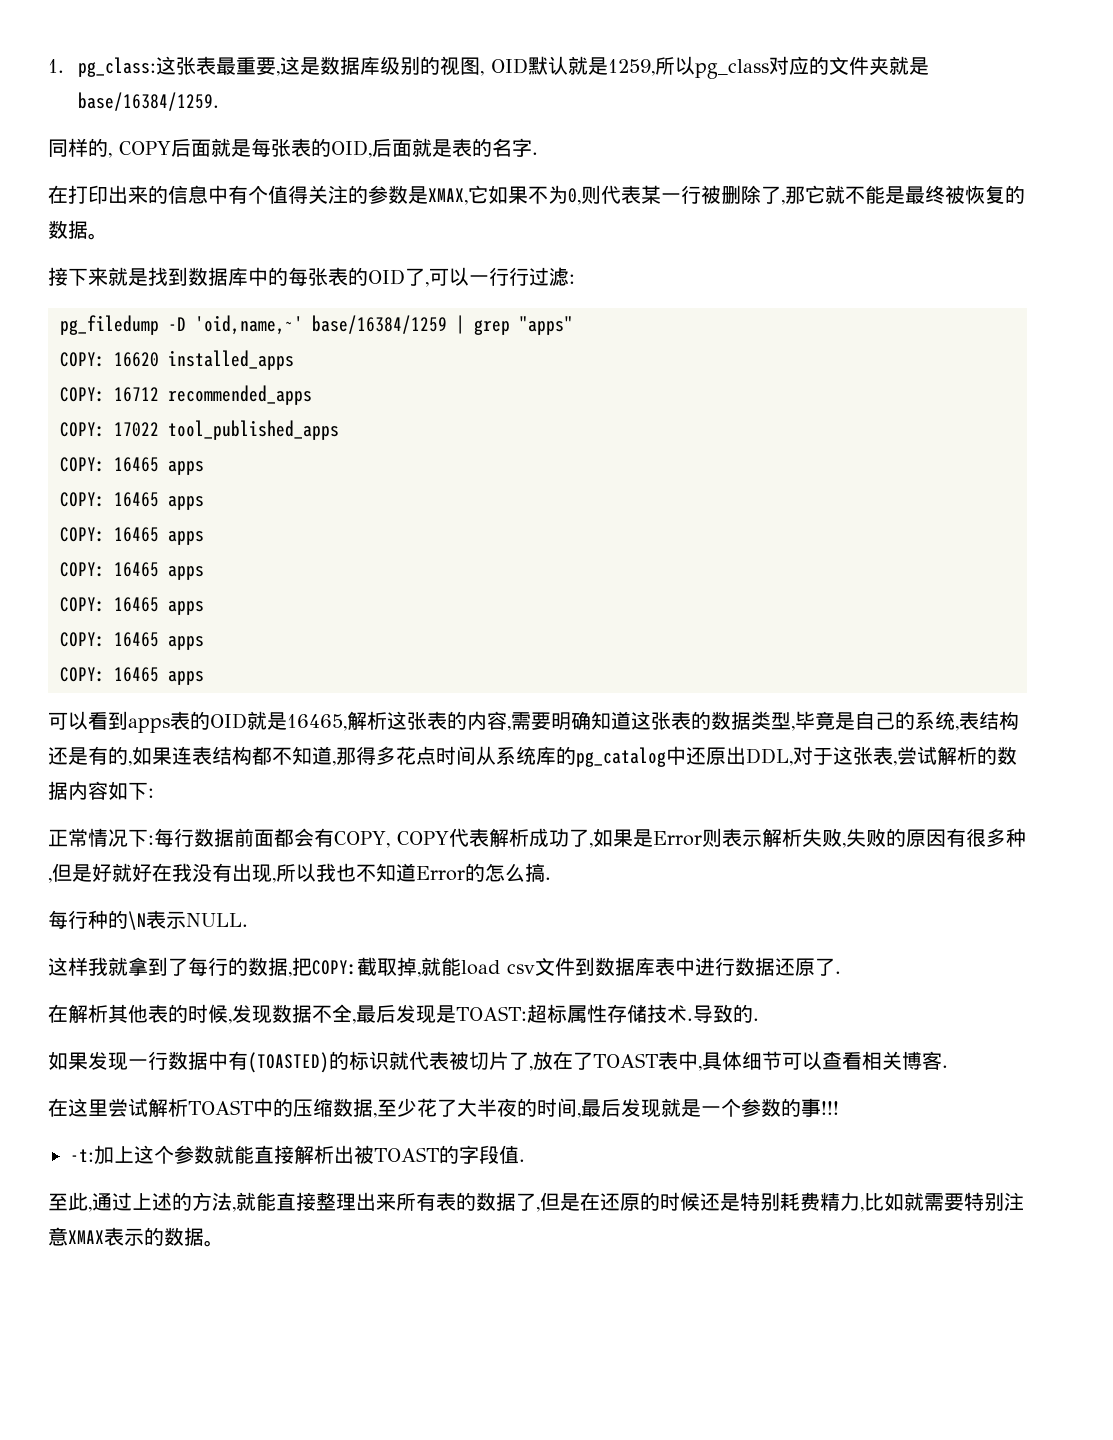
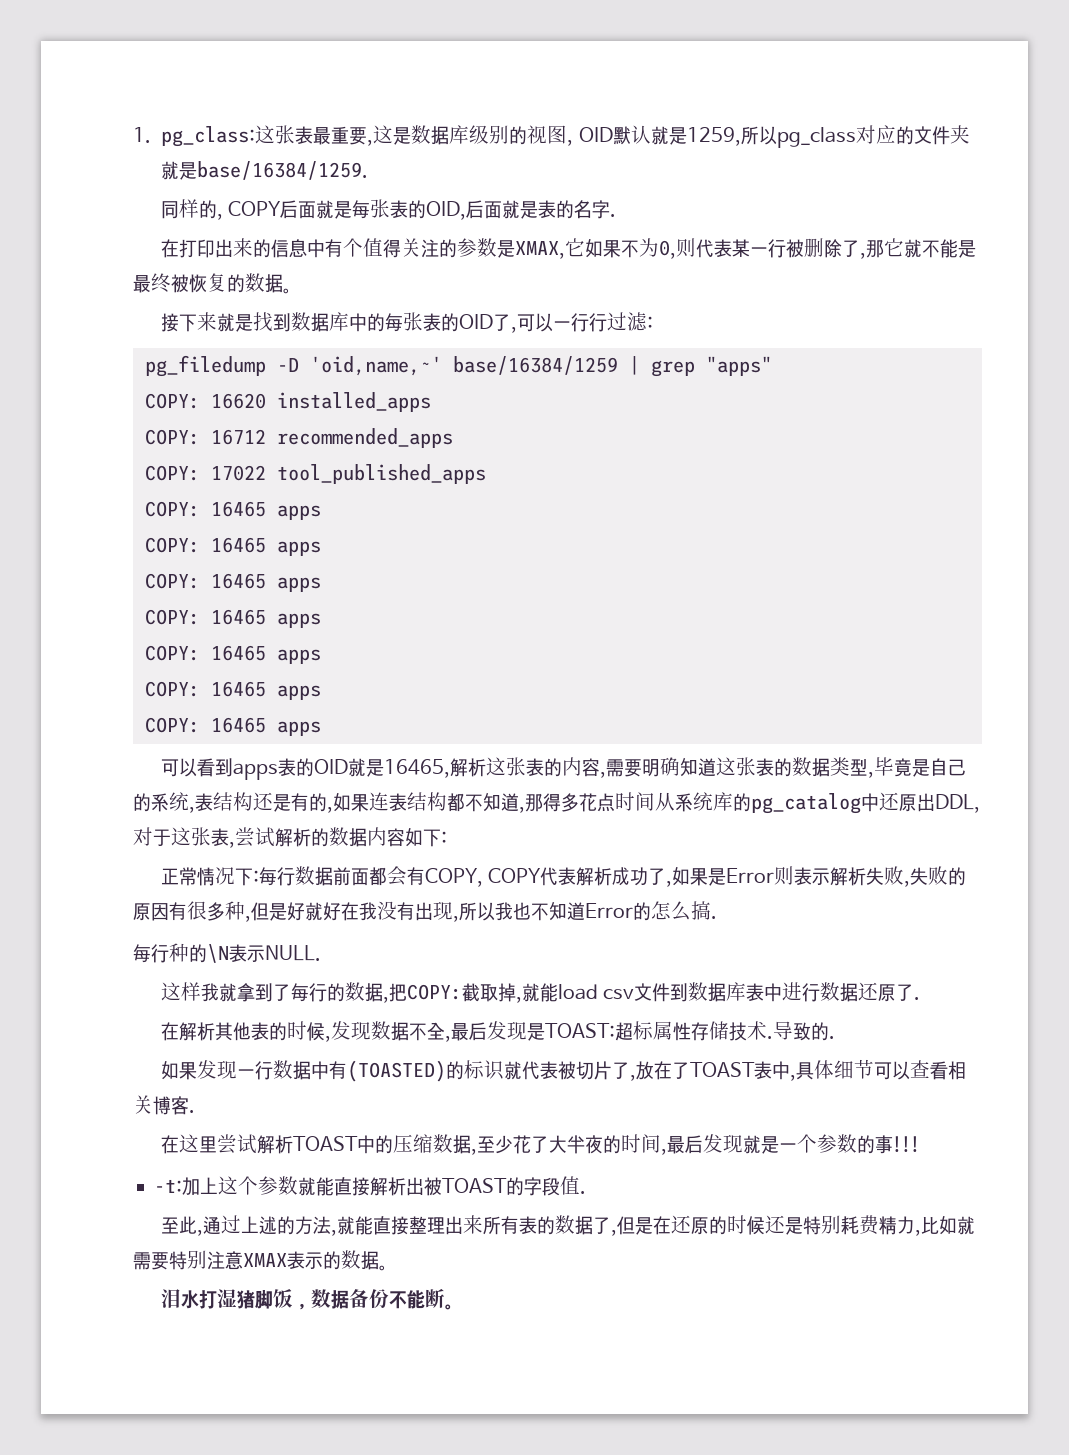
+ 泪水打湿猪脚饭，数据备份不能断。

